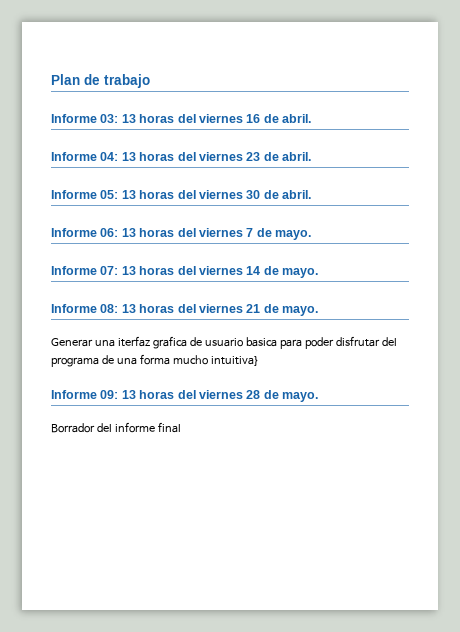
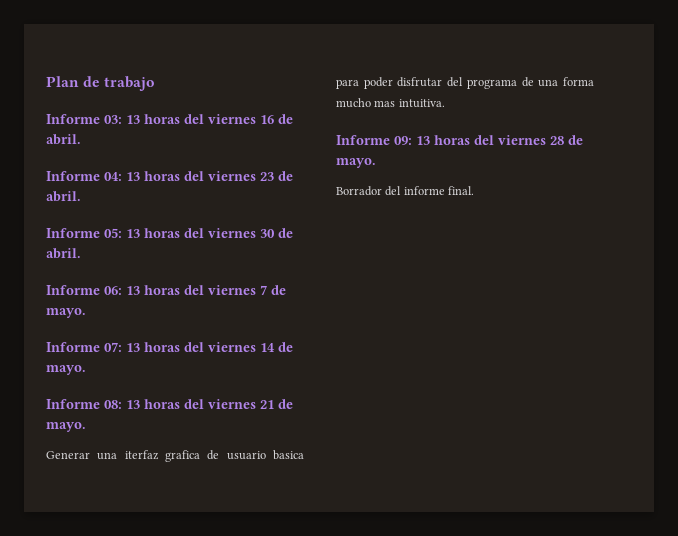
- Generar una iterfaz grafica de usuario basica para poder disfrutar del programa de una forma mucho intuitiva}
+ Generar una iterfaz grafica de usuario basica para poder disfrutar del programa de una forma mucho mas intuitiva.
- Borrador del informe final
+ Borrador del informe final.

